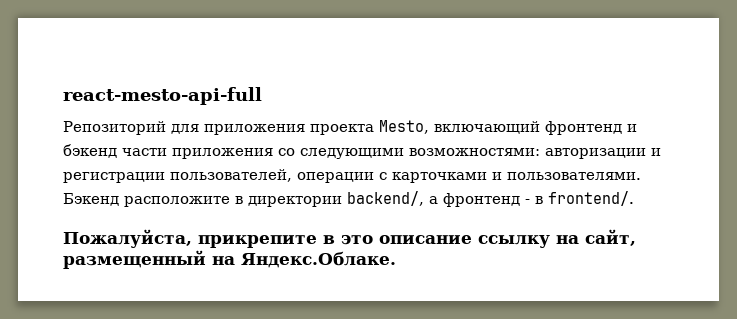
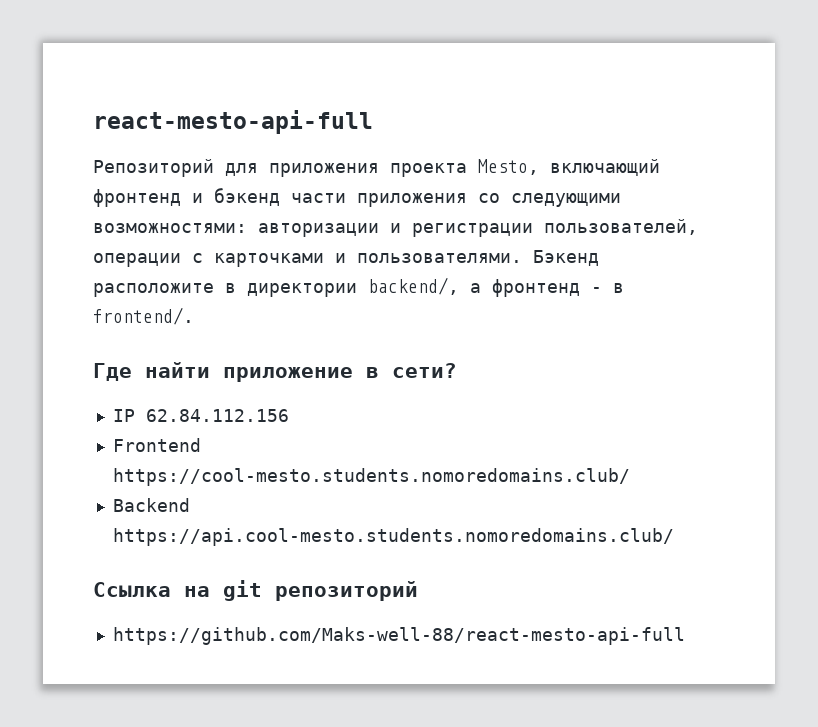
- Пожалуйста, прикрепите в это описание ссылку на сайт, размещенный на Яндекс.Облаке.
+ Где найти приложение в сети?
+ IP 62.84.112.156
+ Frontend https://cool-mesto.students.nomoredomains.club/
+ Backend https://api.cool-mesto.students.nomoredomains.club/
+ Ссылка на git репозиторий
+ https://github.com/Maks-well-88/react-mesto-api-full

